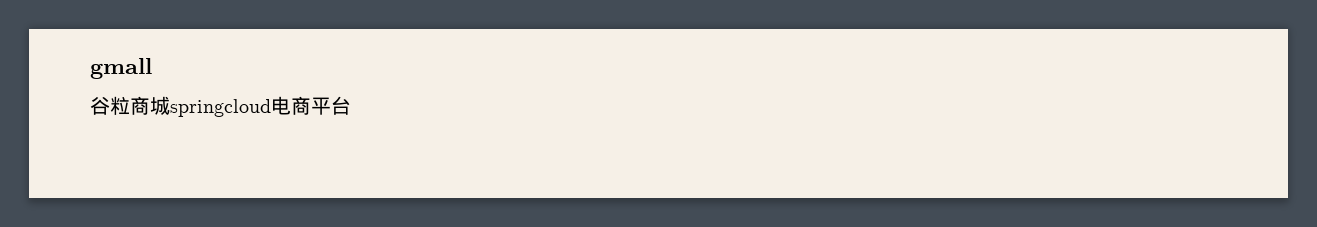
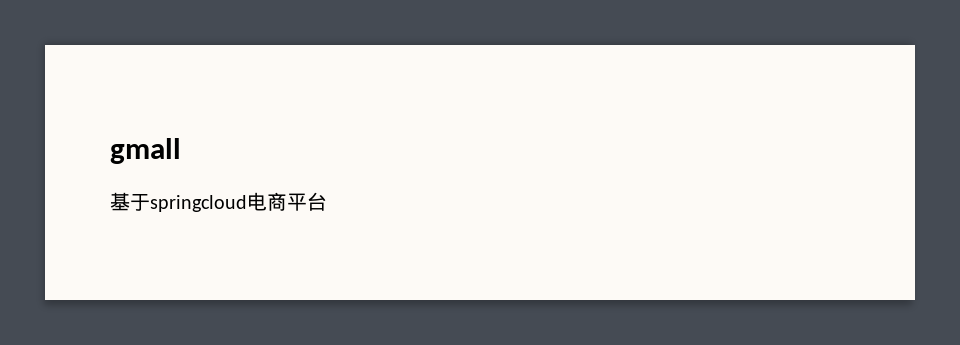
- 谷粒商城springcloud电商平台
+ 基于springcloud电商平台

